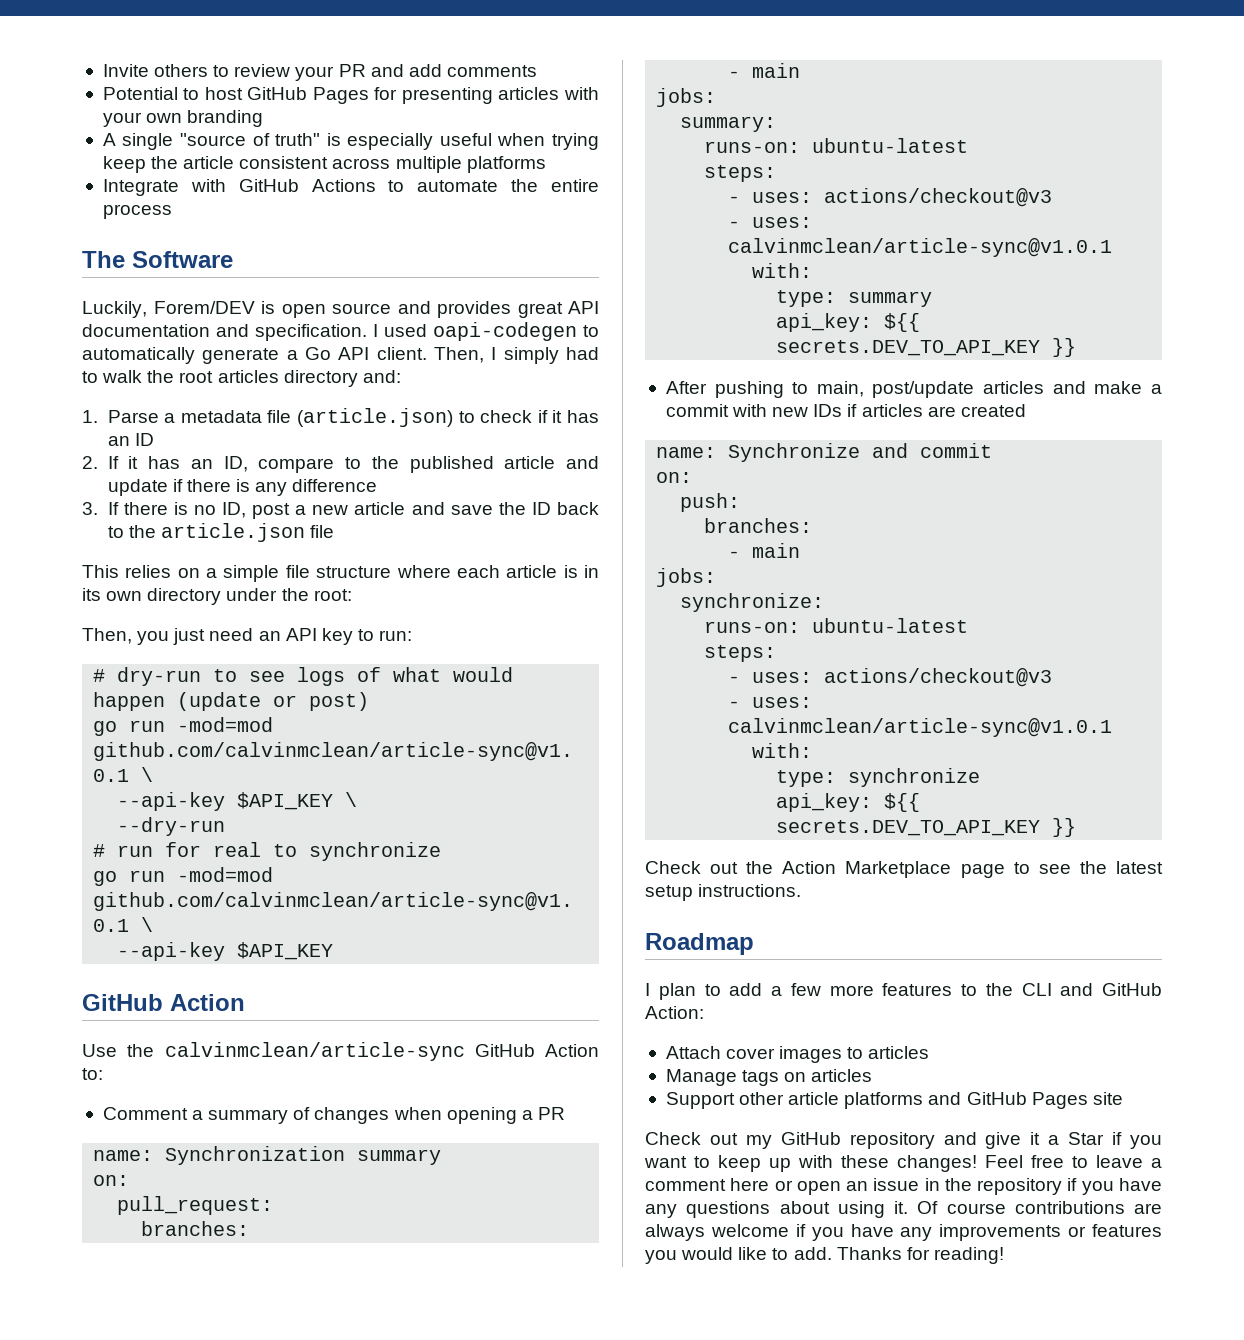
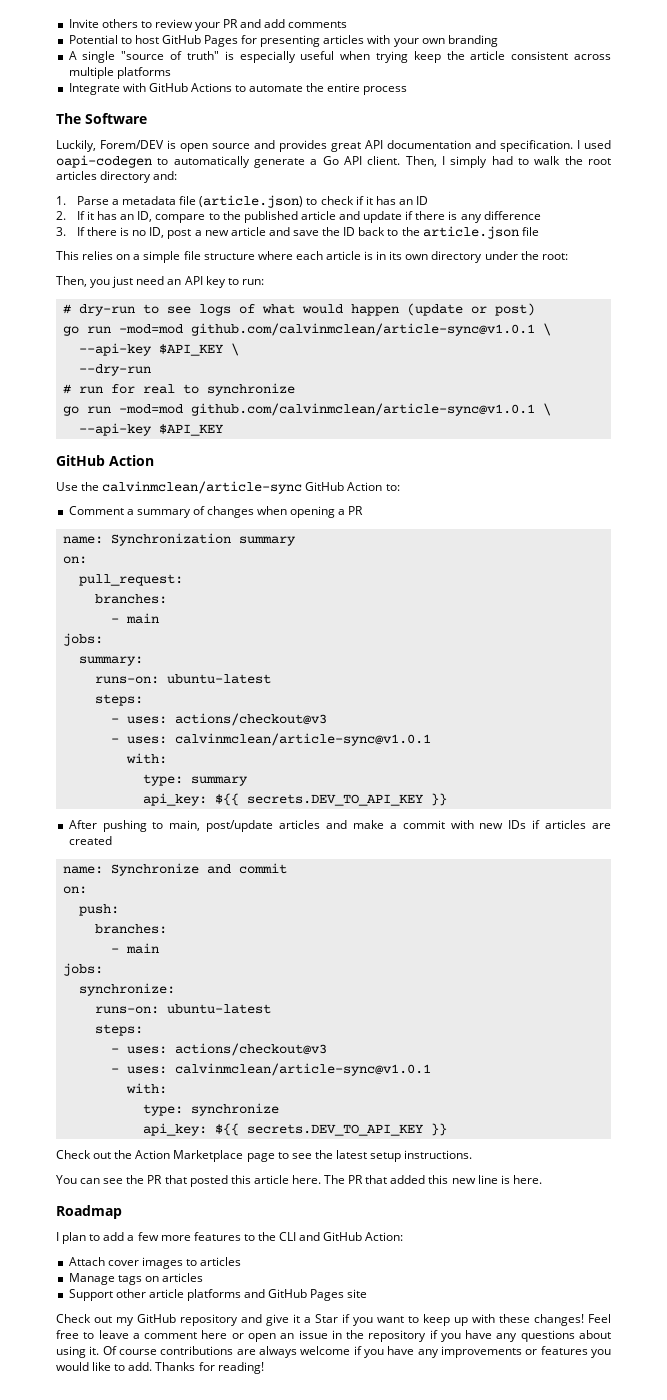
+ You can see the PR that posted this article here. The PR that added this new line is here.

